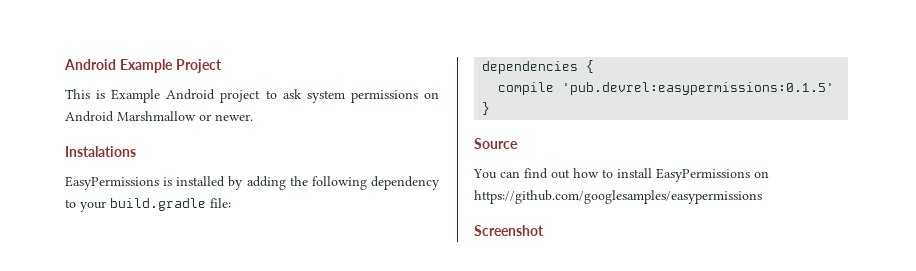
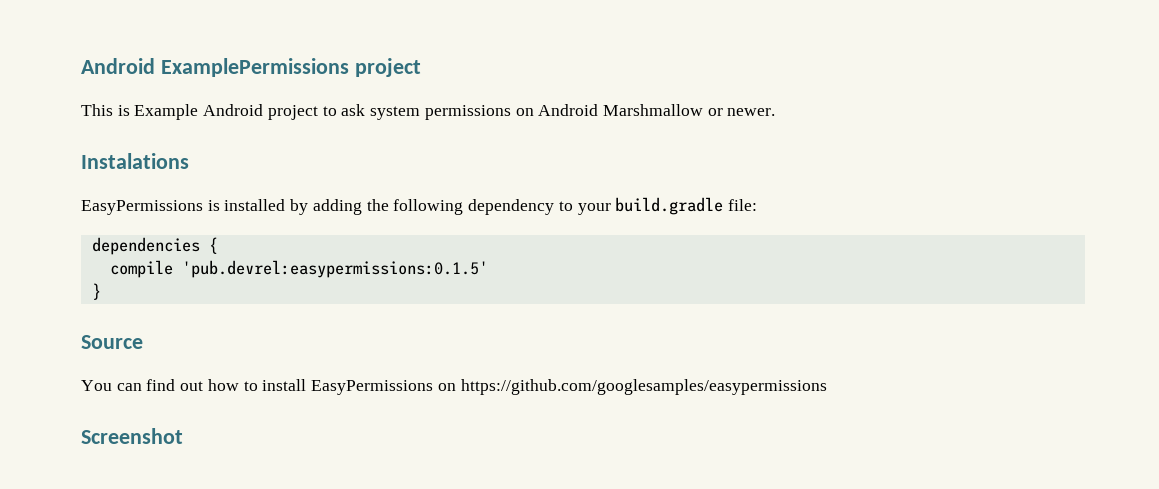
- Android Example Project
+ Android ExamplePermissions project

